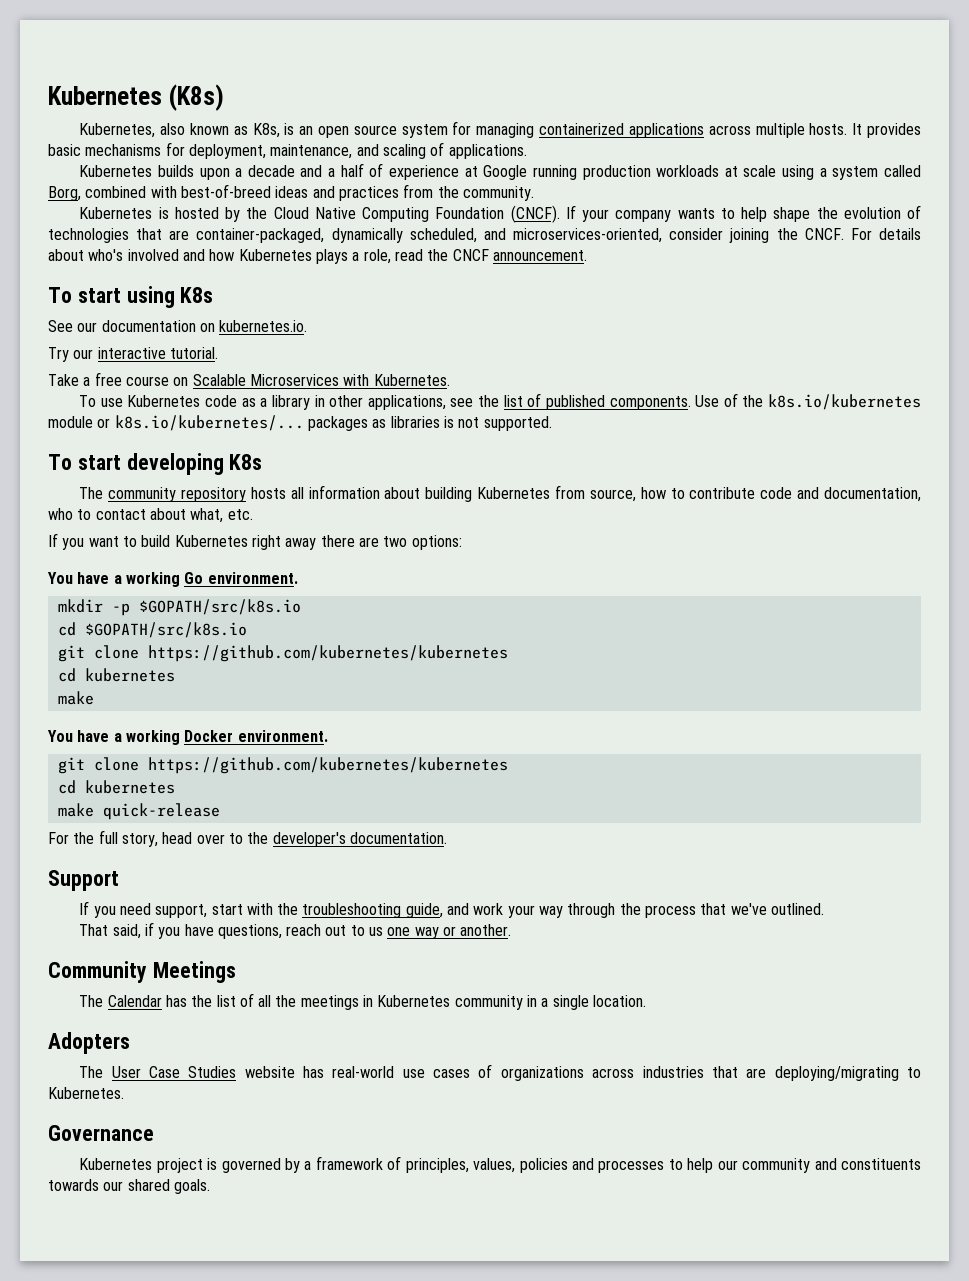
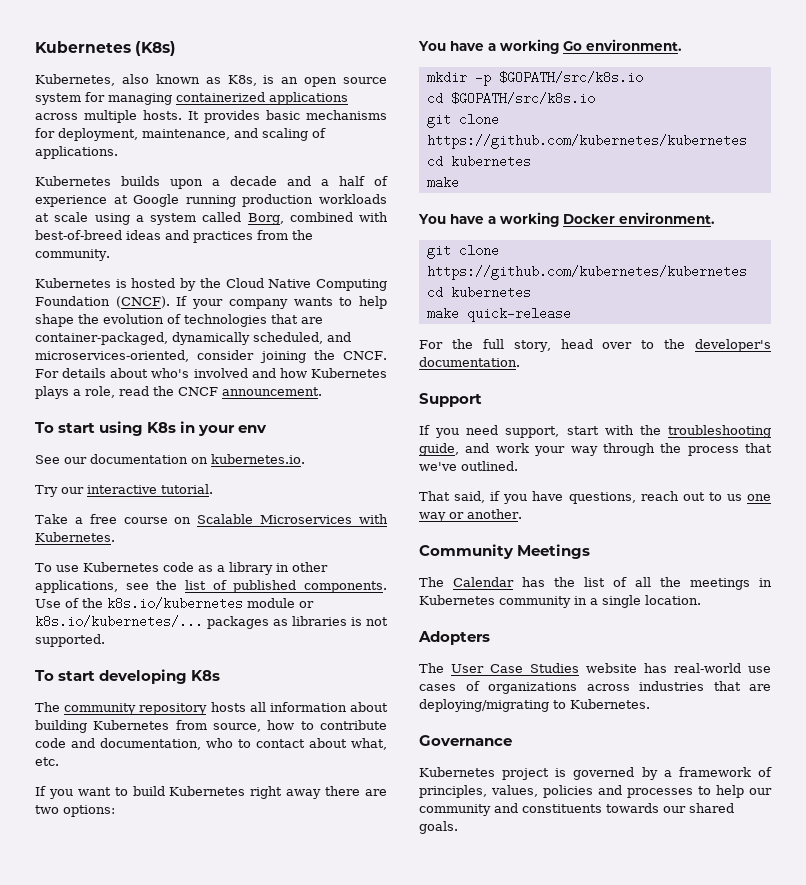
- To start using K8s
+ To start using K8s in your env

